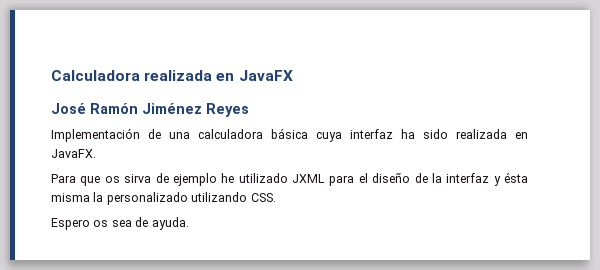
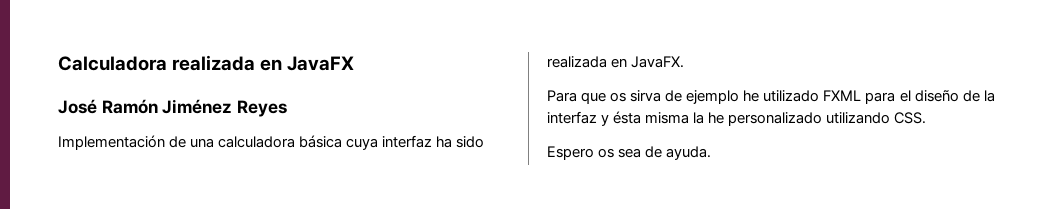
- Para que os sirva de ejemplo he utilizado JXML para el diseño de la interfaz y ésta misma la personalizado utilizando CSS.
+ Para que os sirva de ejemplo he utilizado FXML para el diseño de la interfaz y ésta misma la he personalizado utilizando CSS.

